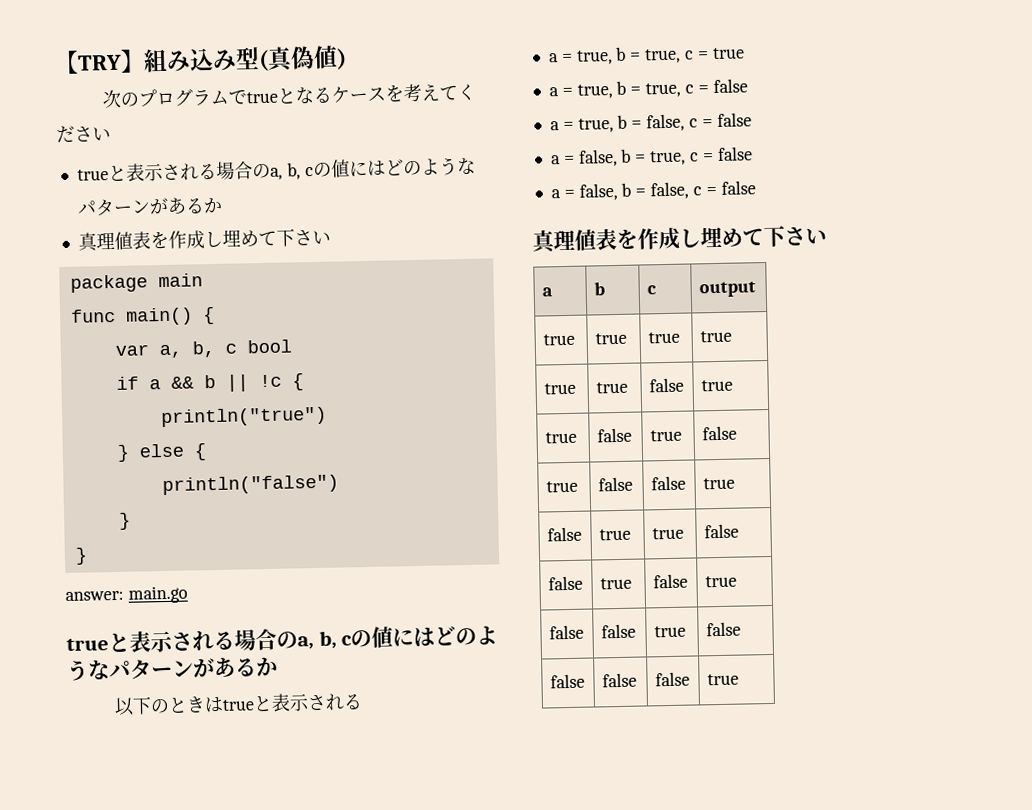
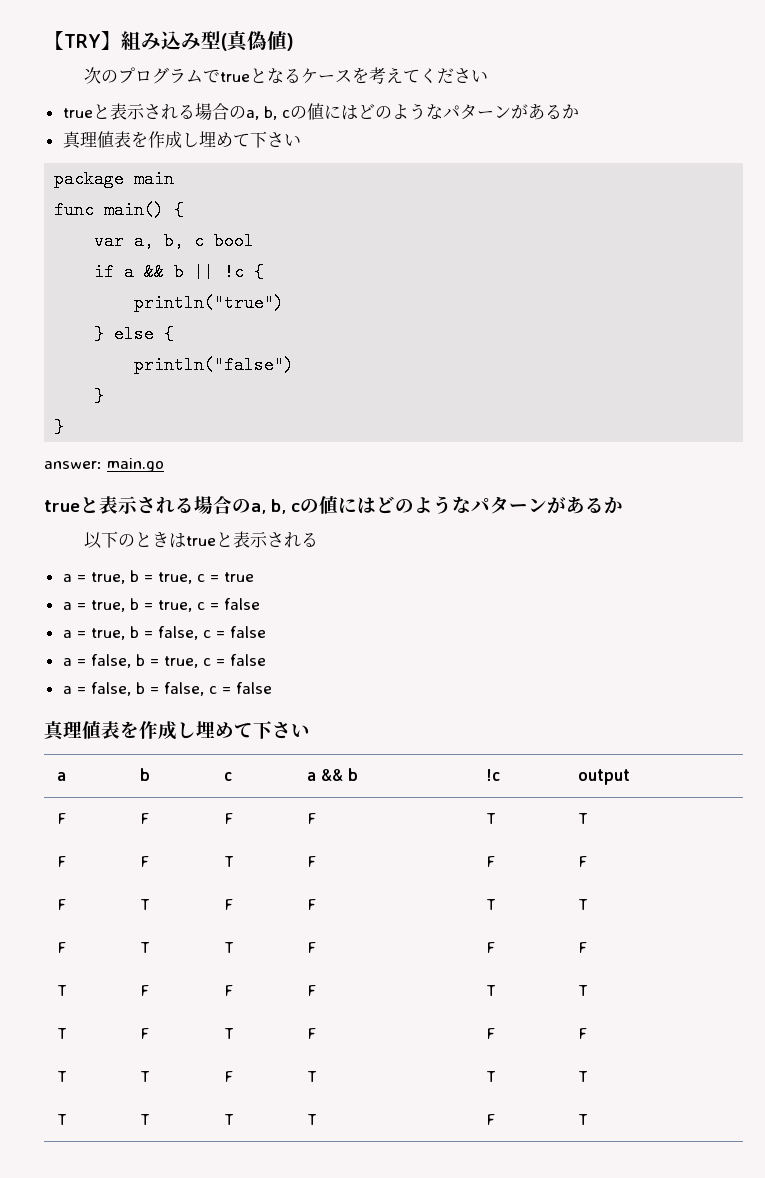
- a | b | c | output
- true | true | true | true
- true | true | false | true
- true | false | true | false
- true | false | false | true
- false | true | true | false
- false | true | false | true
- false | false | true | false
- false | false | false | true
+ a | b | c | a && b | !c | output
+ F | F | F | F | T | T
+ F | F | T | F | F | F
+ F | T | F | F | T | T
+ F | T | T | F | F | F
+ T | F | F | F | T | T
+ T | F | T | F | F | F
+ T | T | F | T | T | T
+ T | T | T | T | F | T

